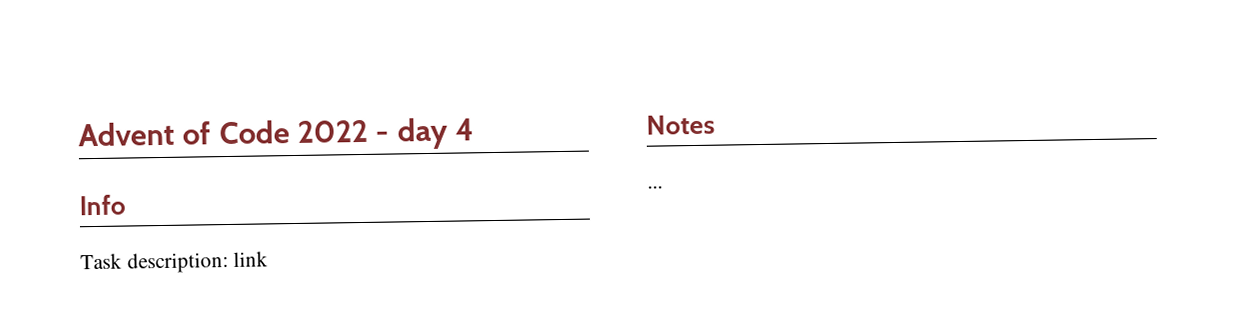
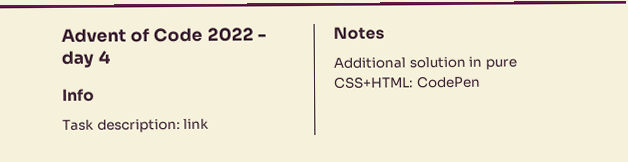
- ...
+ Additional solution in pure CSS+HTML: CodePen

